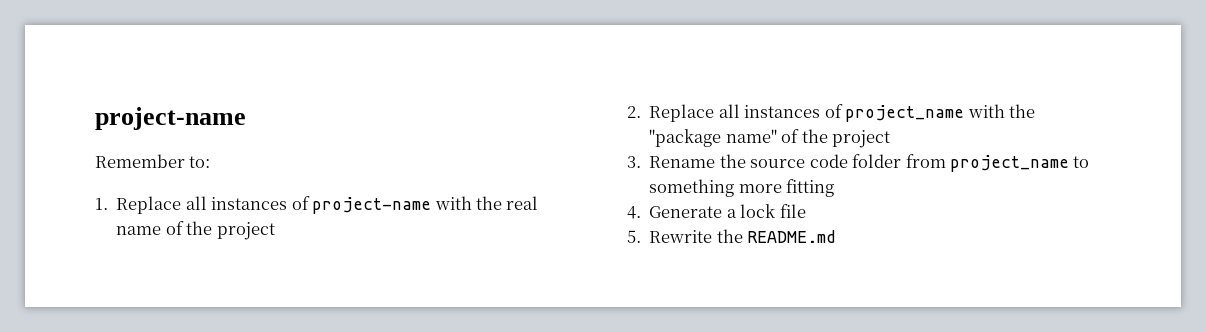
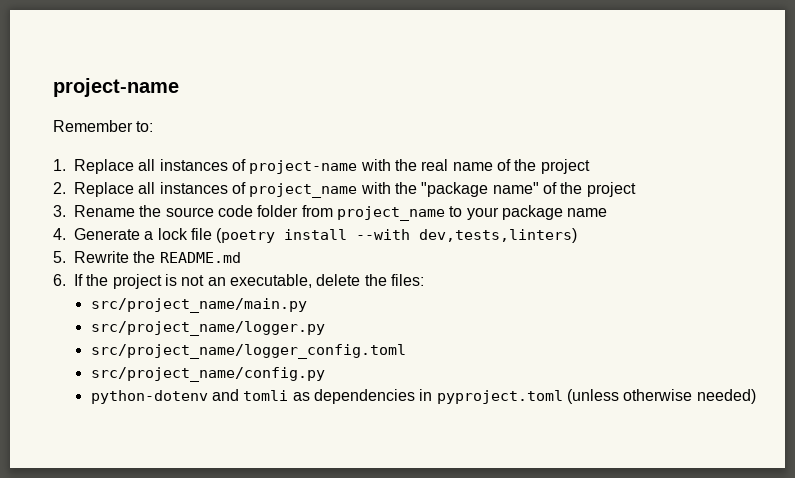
- 3. Rename the source code folder from project_name to something more fitting
+ 3. Rename the source code folder from project_name to your package name
- 4. Generate a lock file
+ 4. Generate a lock file (poetry install --with dev,tests,linters)
+ 6. If the project is not an executable, delete the files:
+ src/project_name/main.py
+ src/project_name/logger.py
+ src/project_name/logger_config.toml
+ src/project_name/config.py
+ python-dotenv and tomli as dependencies in pyproject.toml (unless otherwise needed)

